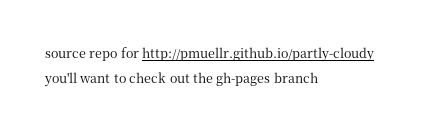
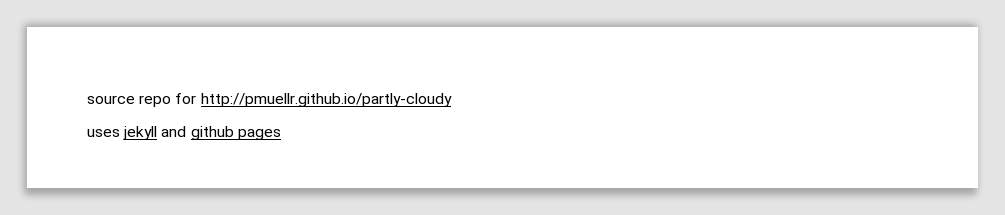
- you'll want to check out the gh-pages branch
+ uses jekyll and github pages

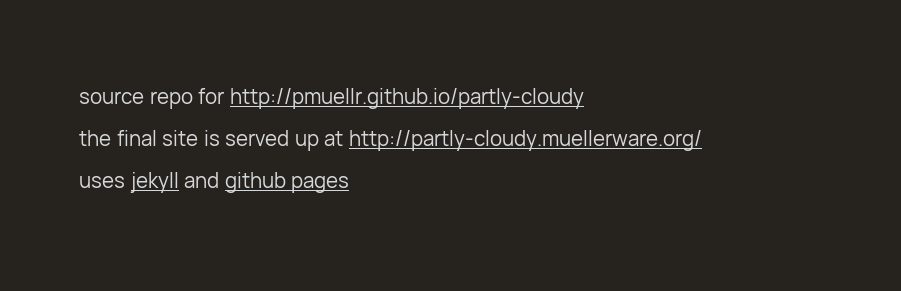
+ the final site is served up at http://partly-cloudy.muellerware.org/

